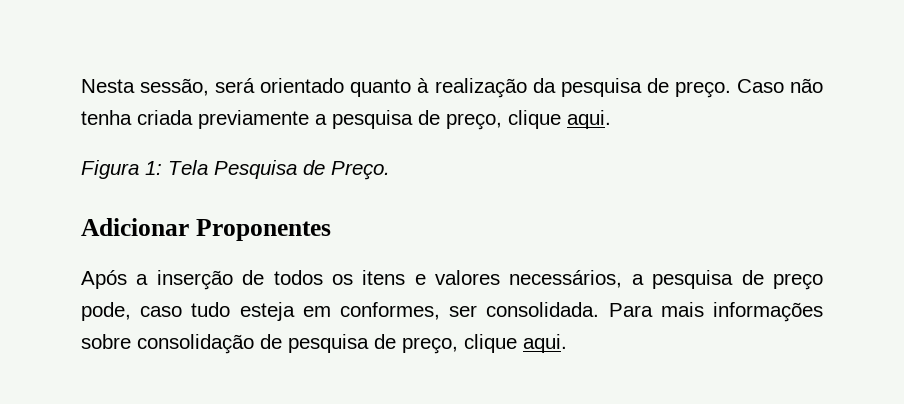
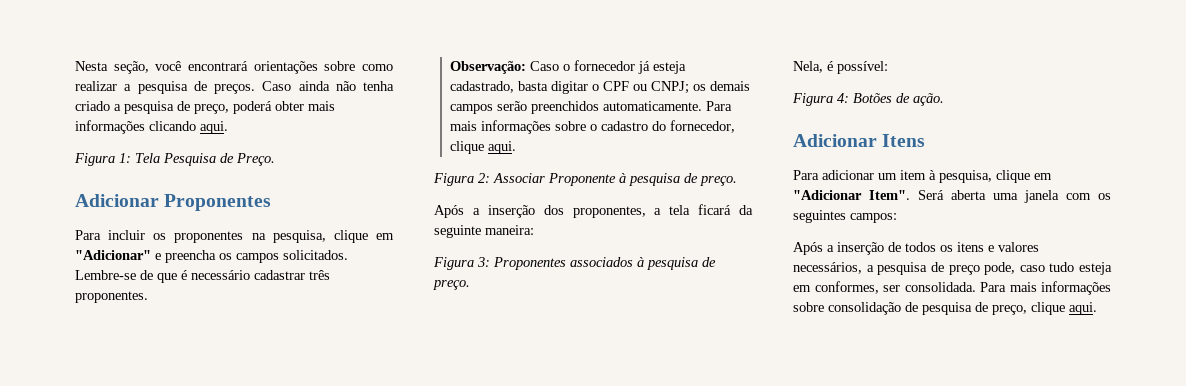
- Nesta sessão, será orientado quanto à realização da pesquisa de preço. Caso não tenha criada previamente a pesquisa de preço, clique aqui.
+ Nesta seção, você encontrará orientações sobre como realizar a pesquisa de preços. Caso ainda não tenha criado a pesquisa de preço, poderá obter mais informações clicando aqui.
+ Para incluir os proponentes na pesquisa, clique em "Adicionar" e preencha os campos solicitados. Lembre-se de que é necessário cadastrar três proponentes.
+ Observação: Caso o fornecedor já esteja cadastrado, basta digitar o CPF ou CNPJ; os demais campos serão preenchidos automaticamente. Para mais informações sobre o cadastro do fornecedor, clique aqui.
+ Figura 2: Associar Proponente à pesquisa de preço.
+ Após a inserção dos proponentes, a tela ficará da seguinte maneira:
+ Figura 3: Proponentes associados à pesquisa de preço.
+ Nela, é possível:
+ Figura 4: Botões de ação.
+ Adicionar Itens
+ Para adicionar um item à pesquisa, clique em "Adicionar Item". Será aberta uma janela com os seguintes campos:

